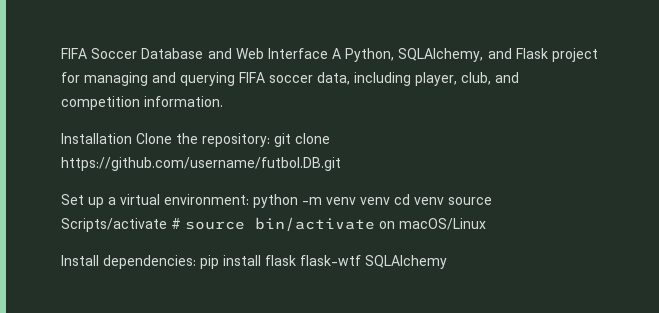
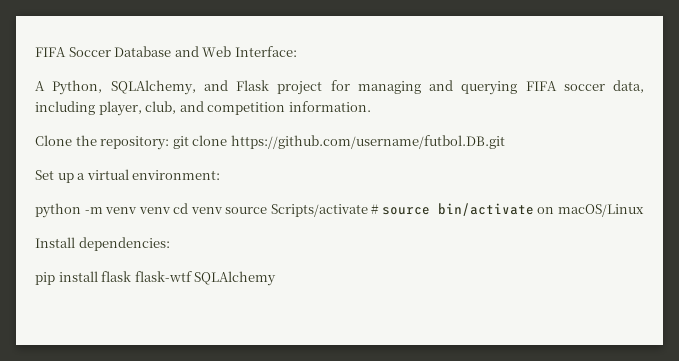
- FIFA Soccer Database and Web Interface A Python, SQLAlchemy, and Flask project for managing and querying FIFA soccer data, including player, club, and competition information.
+ FIFA Soccer Database and Web Interface:
+ A Python, SQLAlchemy, and Flask project for managing and querying FIFA soccer data, including player, club, and competition information.
- Installation Clone the repository: git clone https://github.com/username/futbol.DB.git
+ Clone the repository: git clone https://github.com/username/futbol.DB.git
- Set up a virtual environment: python -m venv venv cd venv source Scripts/activate # source bin/activate on macOS/Linux
+ Set up a virtual environment:
+ python -m venv venv cd venv source Scripts/activate # source bin/activate on macOS/Linux
- Install dependencies: pip install flask flask-wtf SQLAlchemy
+ Install dependencies:
+ pip install flask flask-wtf SQLAlchemy

